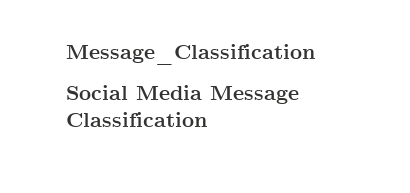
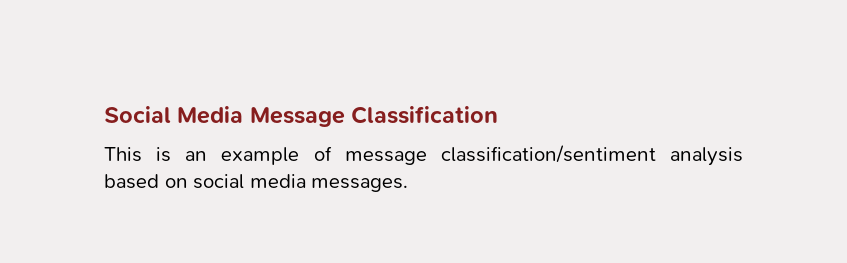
- Message_Classification
+ This is an example of message classification/sentiment analysis based on social media messages.

